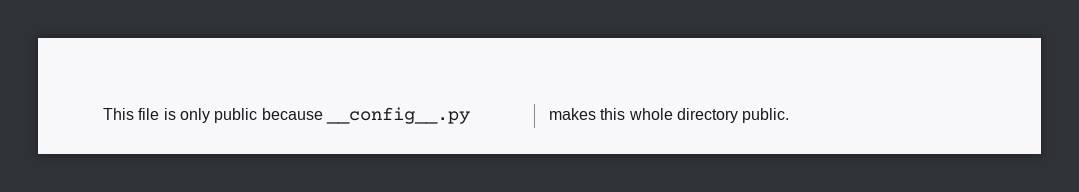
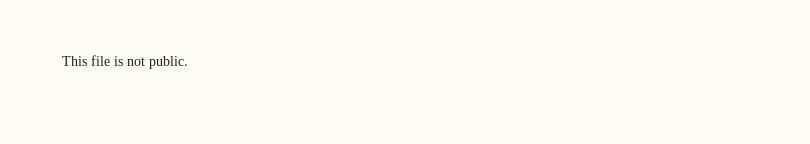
- This file is only public because __config__.py makes this whole directory public.
+ This file is not public.

